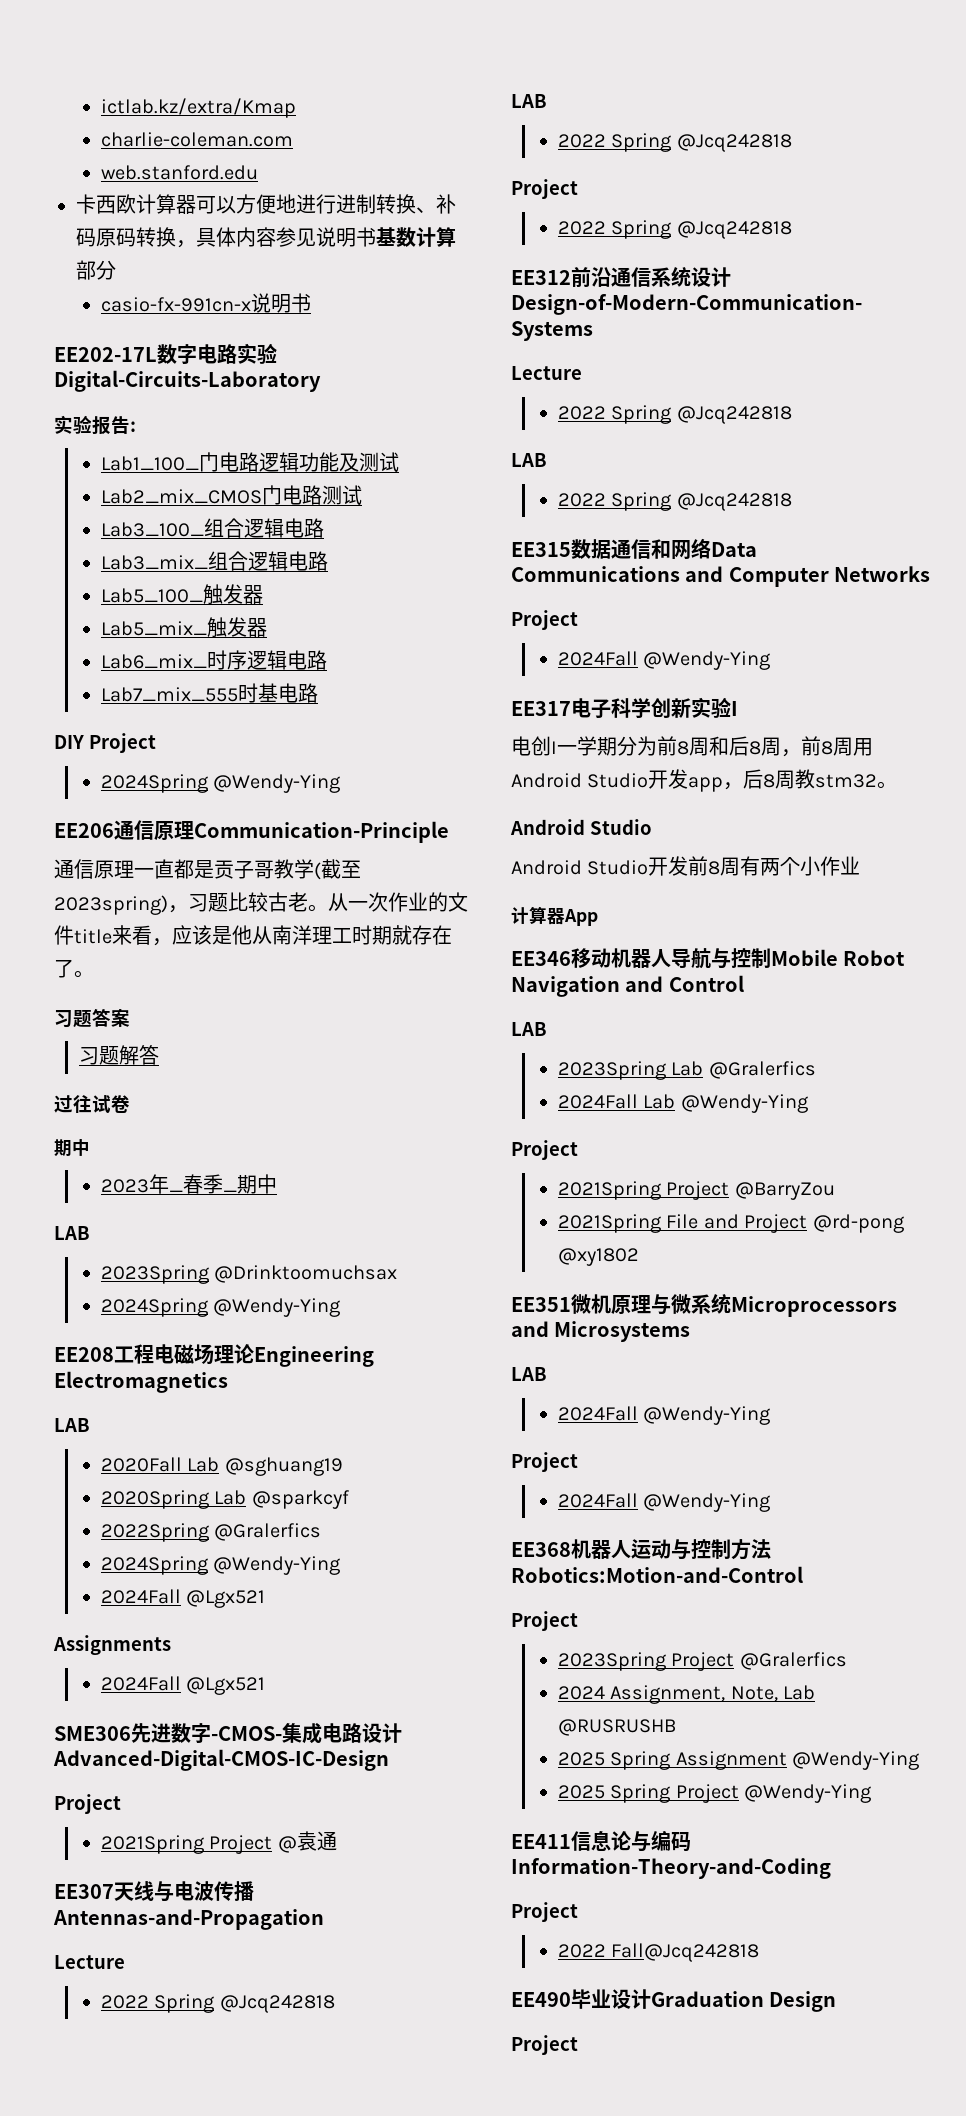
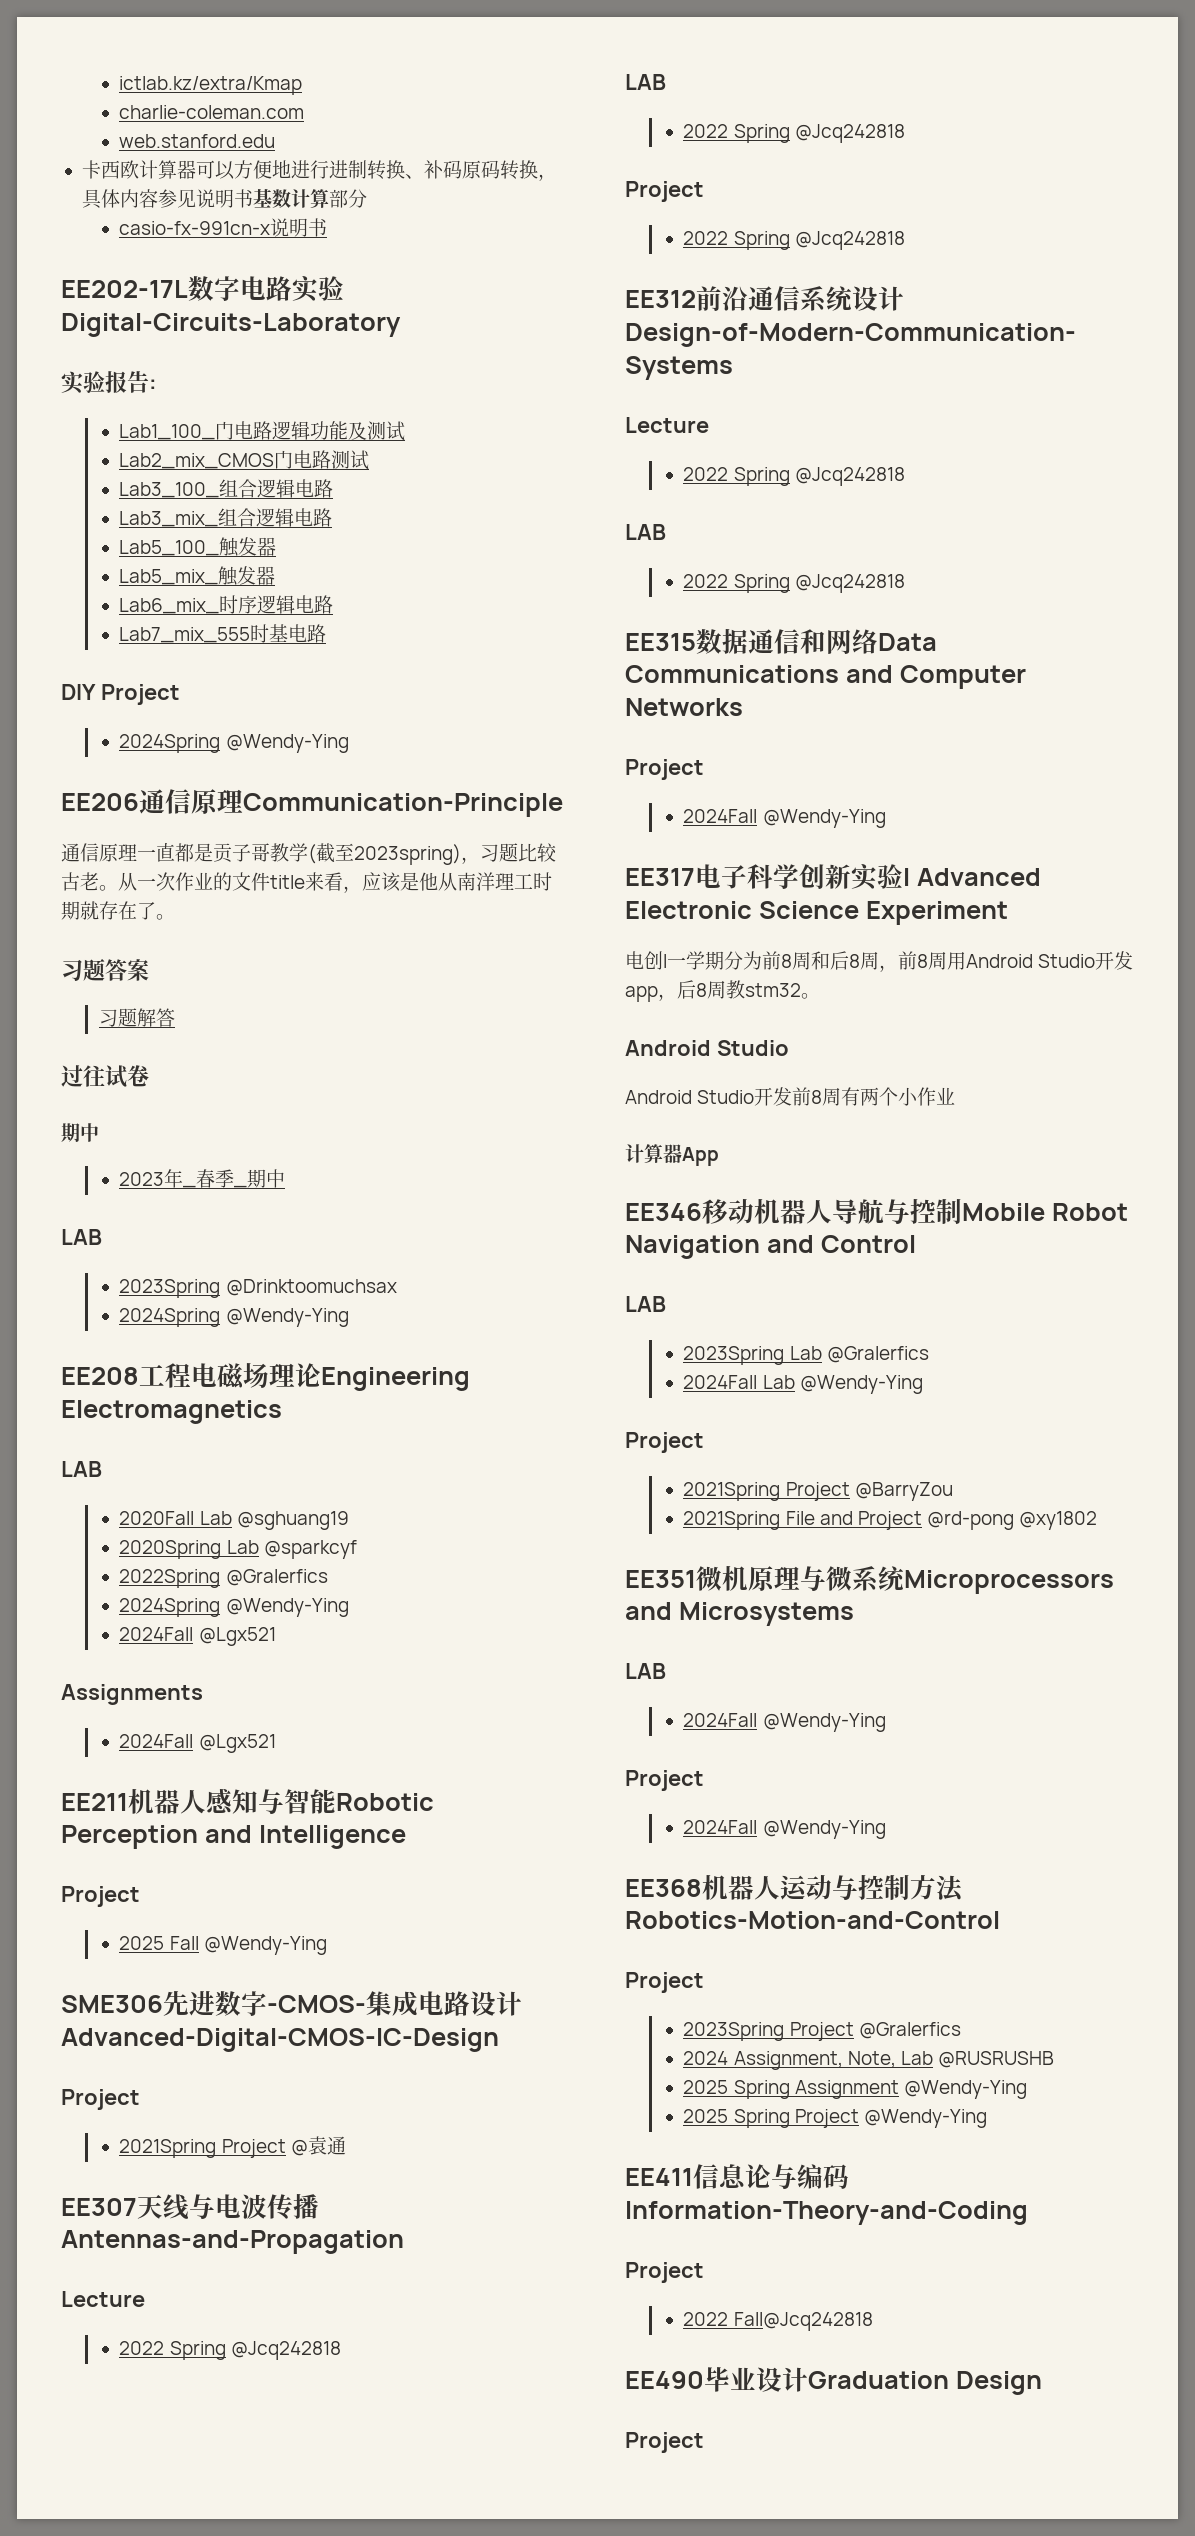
+ EE211机器人感知与智能Robotic Perception and Intelligence
+ Project
+ 2025 Fall @Wendy-Ying
- EE317电子科学创新实验I
+ EE317电子科学创新实验I Advanced Electronic Science Experiment
- EE368机器人运动与控制方法Robotics:Motion-and-Control
+ EE368机器人运动与控制方法Robotics-Motion-and-Control

